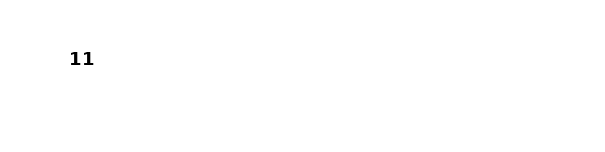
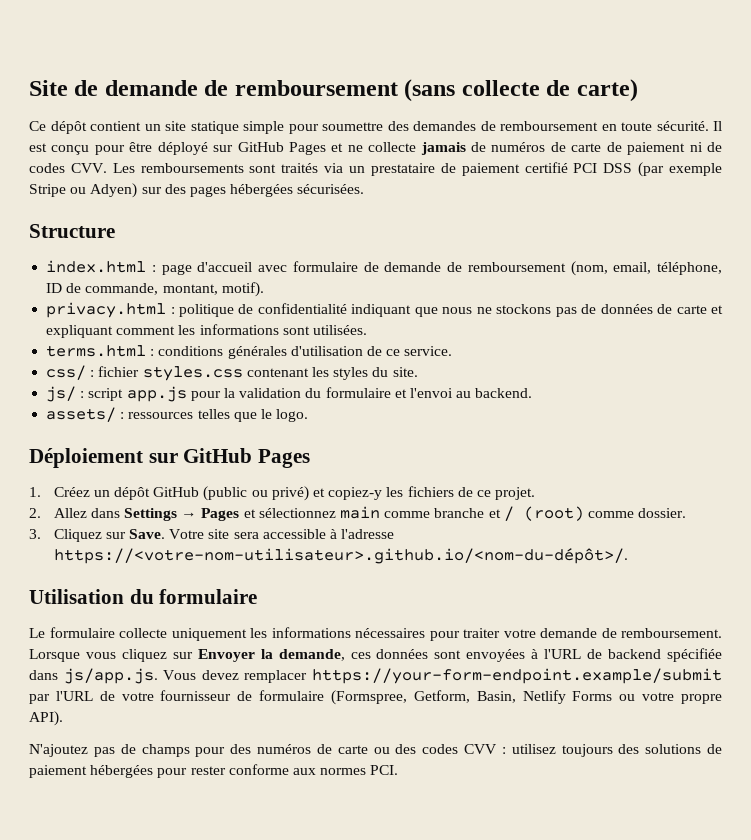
- 11
+ Site de demande de remboursement (sans collecte de carte)
+ Ce dépôt contient un site statique simple pour soumettre des demandes de remboursement en toute sécurité. Il est conçu pour être déployé sur GitHub Pages et ne collecte jamais de numéros de carte de paiement ni de codes CVV. Les remboursements sont traités via un prestataire de paiement certifié PCI DSS (par exemple Stripe ou Adyen) sur des pages hébergées sécurisées.
+ Structure
+ index.html : page d'accueil avec formulaire de demande de remboursement (nom, email, téléphone, ID de commande, montant, motif).
+ privacy.html : politique de confidentialité indiquant que nous ne stockons pas de données de carte et expliquant comment les informations sont utilisées.
+ terms.html : conditions générales d'utilisation de ce service.
+ css/ : fichier styles.css contenant les styles du site.
+ js/ : script app.js pour la validation du formulaire et l'envoi au backend.
+ assets/ : ressources telles que le logo.
+ Déploiement sur GitHub Pages
+ 1. Créez un dépôt GitHub (public ou privé) et copiez-y les fichiers de ce projet.
+ 2. Allez dans Settings → Pages et sélectionnez main comme branche et / (root) comme dossier.
+ 3. Cliquez sur Save. Votre site sera accessible à l'adresse https://<votre-nom-utilisateur>.github.io/<nom-du-dépôt>/.
+ Utilisation du formulaire
+ Le formulaire collecte uniquement les informations nécessaires pour traiter votre demande de remboursement. Lorsque vous cliquez sur Envoyer la demande, ces données sont envoyées à l'URL de backend spécifiée dans js/app.js. Vous devez remplacer https://your-form-endpoint.example/submit par l'URL de votre fournisseur de formulaire (Formspree, Getform, Basin, Netlify Forms ou votre propre API).
+ N'ajoutez pas de champs pour des numéros de carte ou des codes CVV : utilisez toujours des solutions de paiement hébergées pour rester conforme aux normes PCI.

